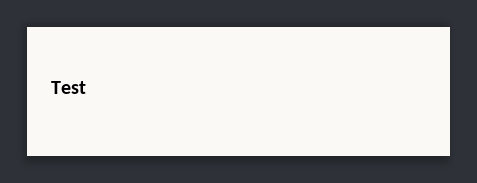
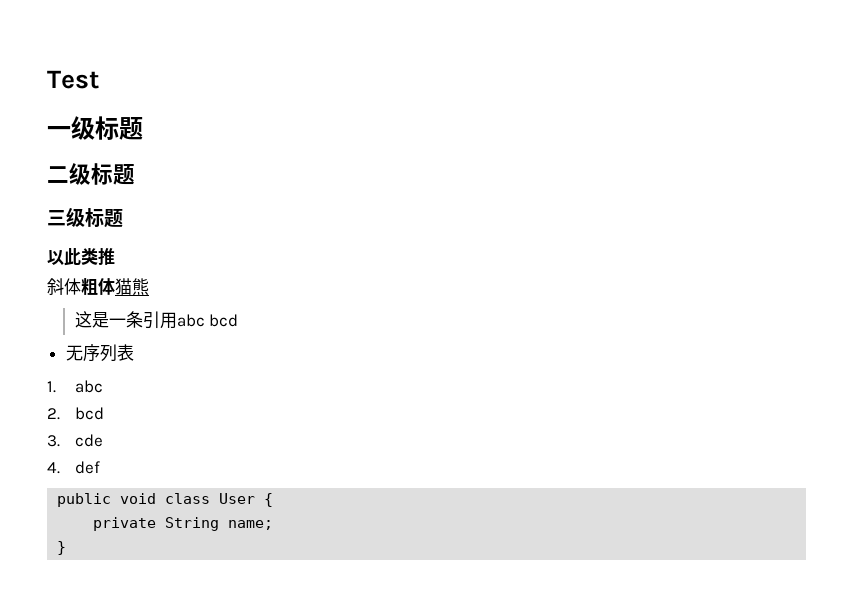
+ 一级标题
+ 二级标题
+ 三级标题
+ 以此类推
+ 斜体粗体猫熊
+ 这是一条引用abc bcd
+ 无序列表
+ 1. abc
+ 2. bcd
+ 3. cde
+ 4. def
+ public void class User {
+ private String name;
+ }

